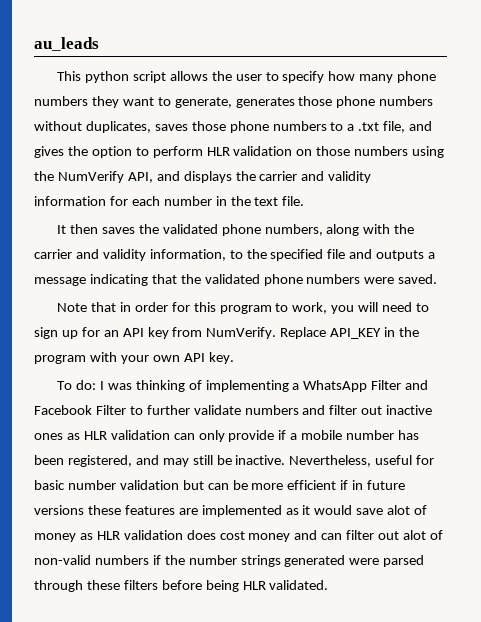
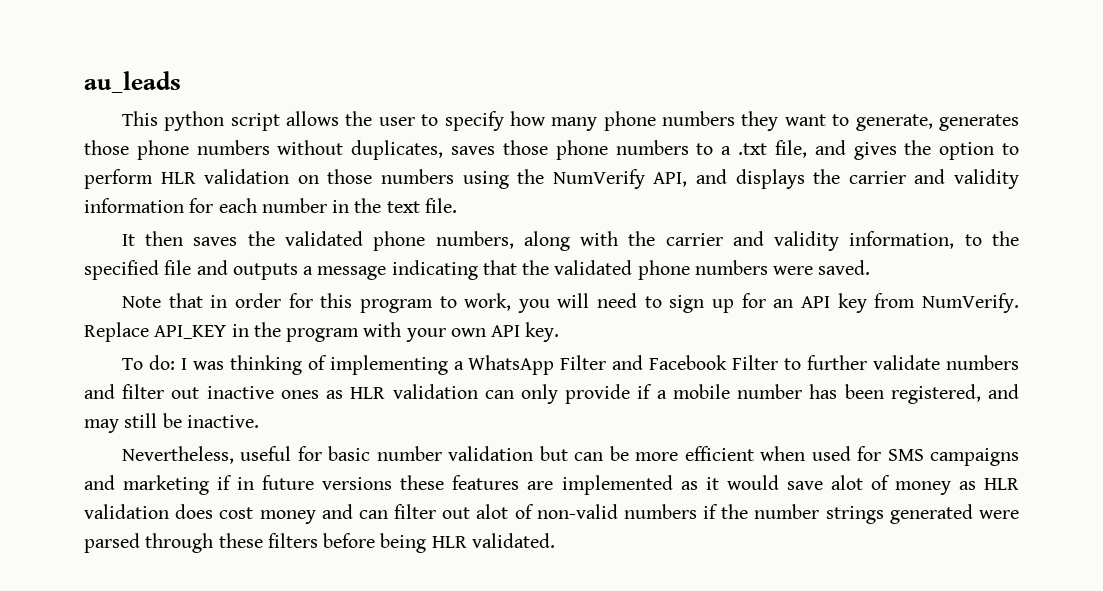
- I was thinking of implementing a WhatsApp Filter and Facebook Filter to further validate numbers and filter out inactive ones as HLR validation can only provide if a mobile number has been registered, and may still be inactive. Nevertheless, useful for basic number validation but can be more efficient if in future versions these features are implemented as it would save alot of money as HLR validation does cost money and can filter out alot of non-valid numbers if the number strings generated were parsed through these filters before being HLR validated.
+ I was thinking of implementing a WhatsApp Filter and Facebook Filter to further validate numbers and filter out inactive ones as HLR validation can only provide if a mobile number has been registered, and may still be inactive.
+ Nevertheless, useful for basic number validation but can be more efficient when used for SMS campaigns and marketing if in future versions these features are implemented as it would save alot of money as HLR validation does cost money and can filter out alot of non-valid numbers if the number strings generated were parsed through these filters before being HLR validated.

